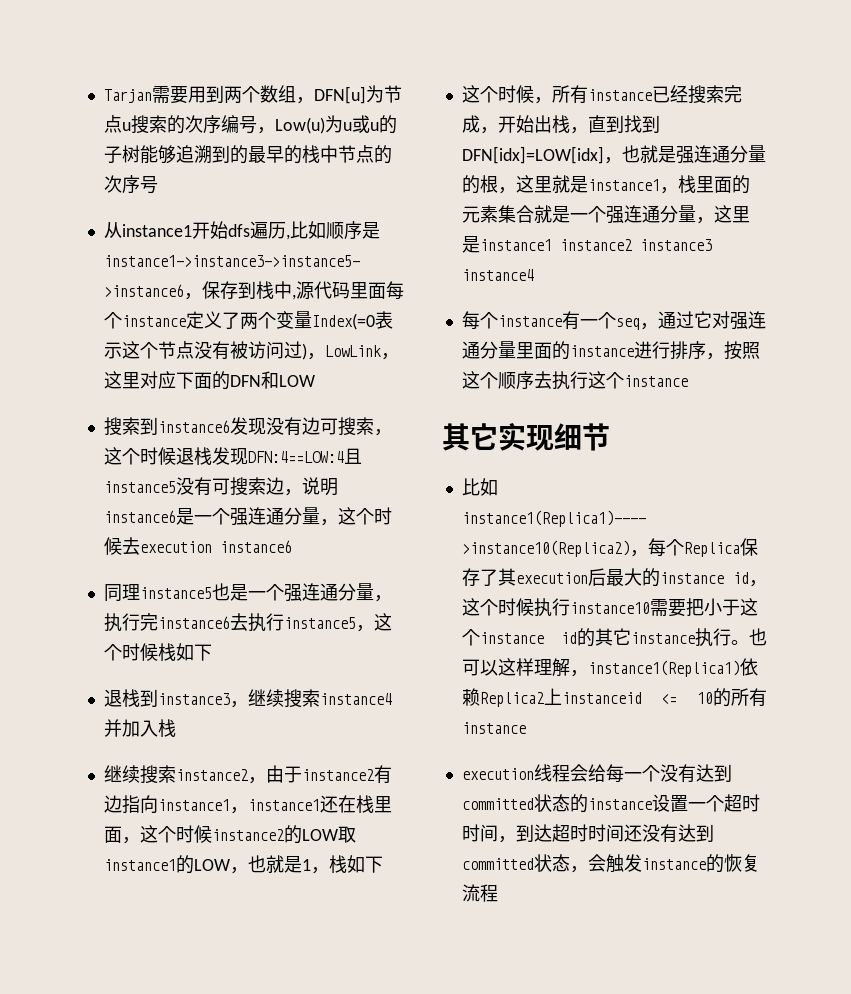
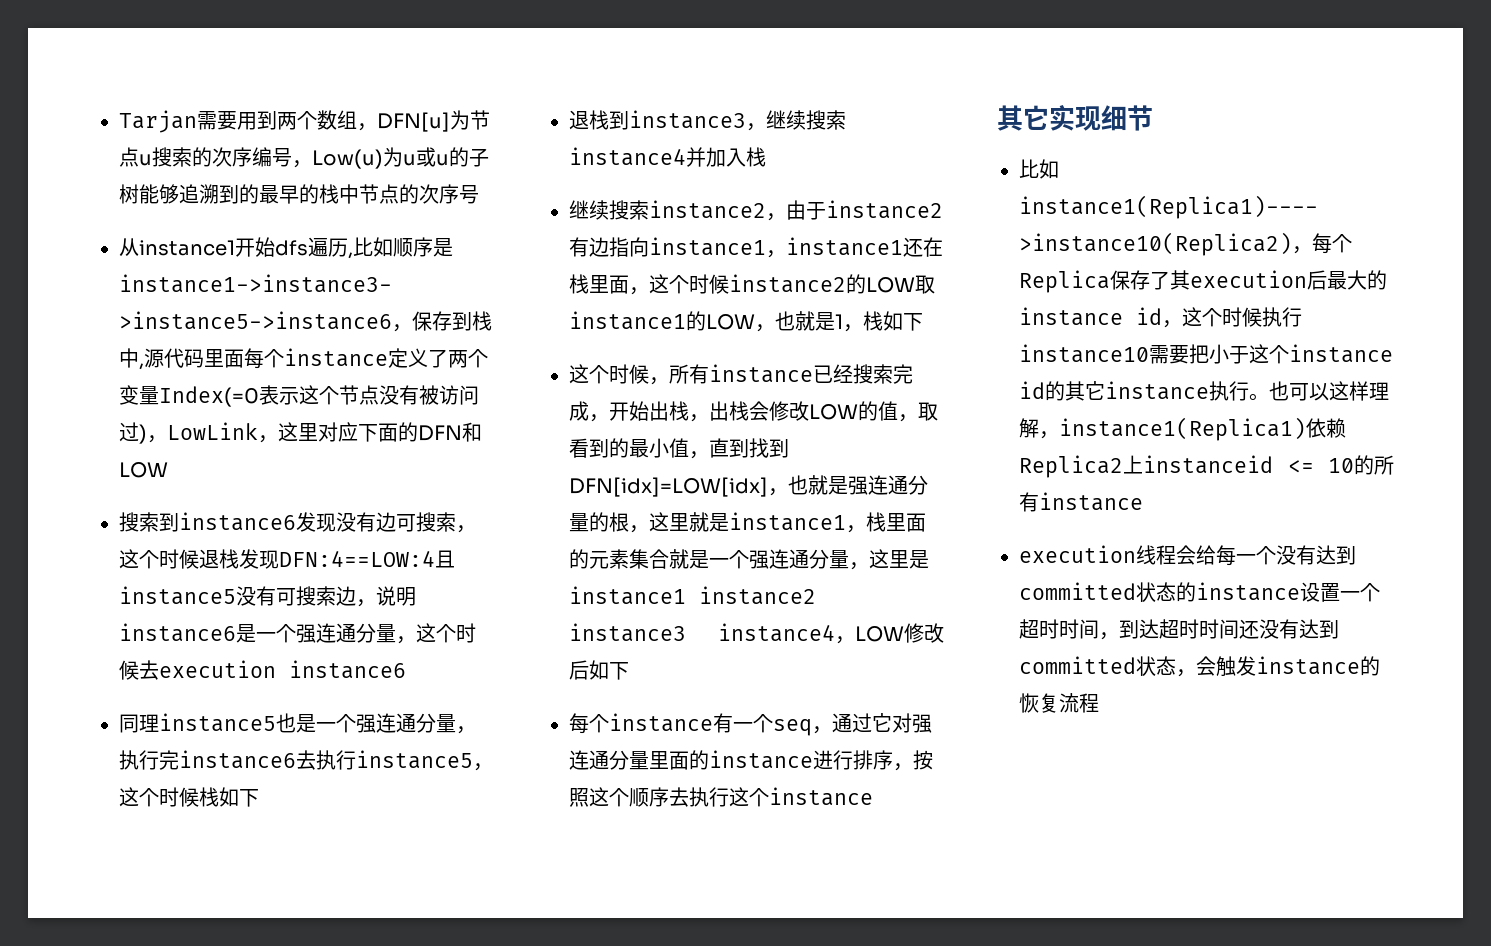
- 这个时候，所有instance已经搜索完成，开始出栈，直到找到DFN[idx]=LOW[idx]，也就是强连通分量的根，这里就是instance1，栈里面的元素集合就是一个强连通分量，这里是instance1 instance2 instance3 instance4
+ 这个时候，所有instance已经搜索完成，开始出栈，出栈会修改LOW的值，取看到的最小值，直到找到DFN[idx]=LOW[idx]，也就是强连通分量的根，这里就是instance1，栈里面的元素集合就是一个强连通分量，这里是instance1 instance2 instance3 instance4，LOW修改后如下

